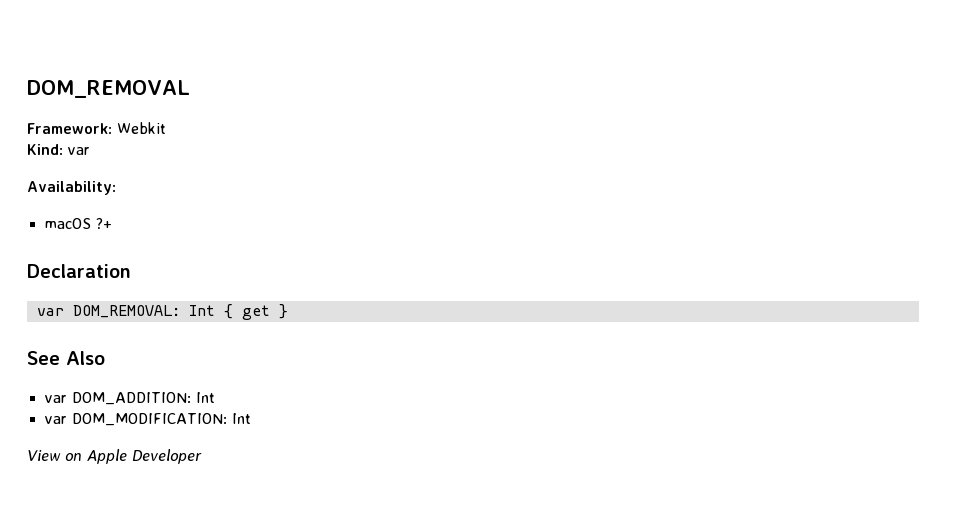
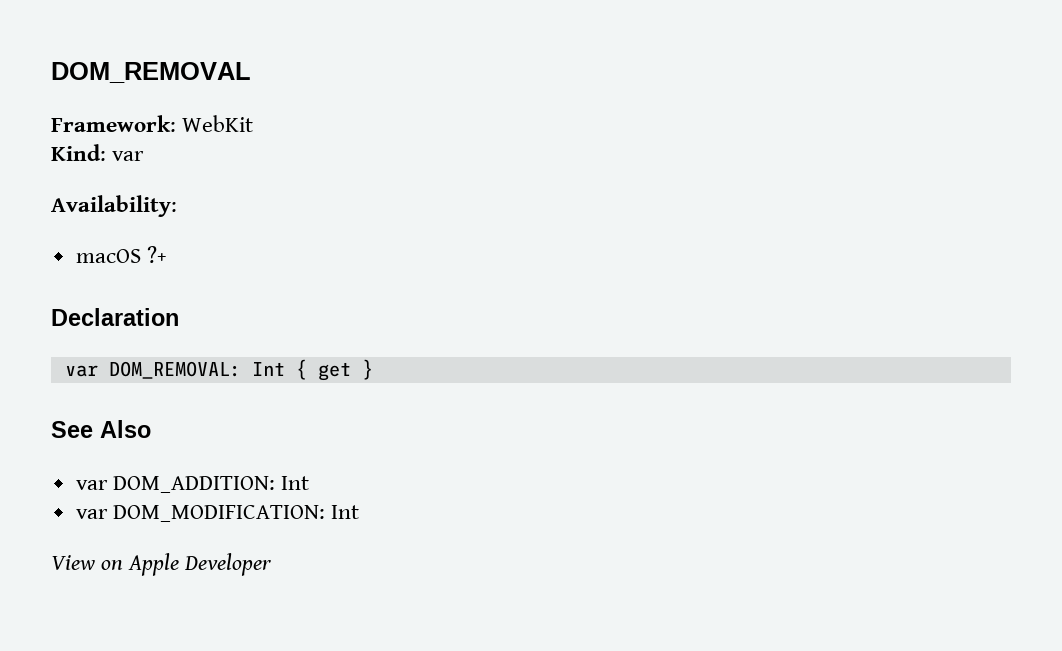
- Framework: Webkit
+ Framework: WebKit

